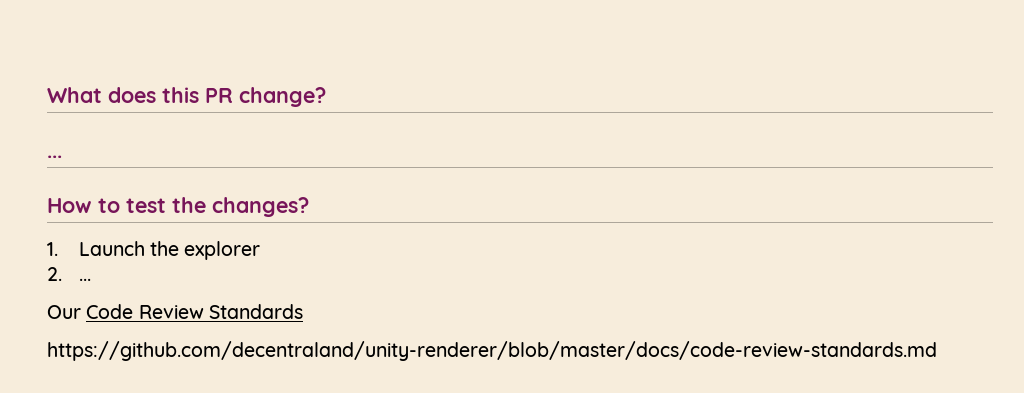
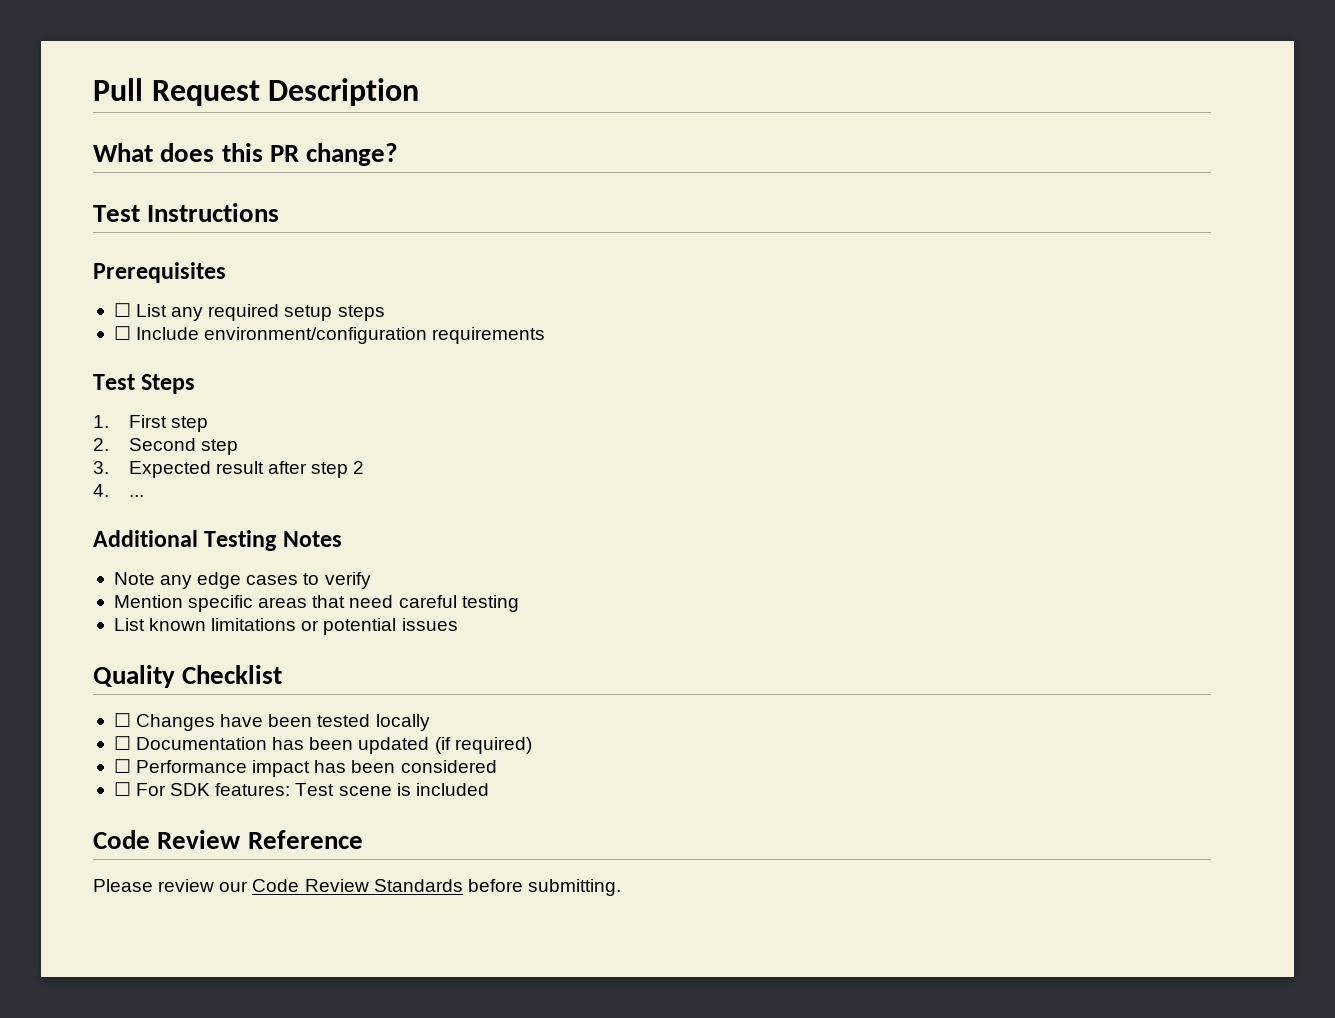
+ Pull Request Description
  What does this PR change?
- ...
- How to test the changes?
- 1. Launch the explorer
- 2. ...
- Our Code Review Standards
- https://github.com/decentraland/unity-renderer/blob/master/docs/code-review-standards.md
+ Test Instructions
+ Prerequisites
+ ☐ List any required setup steps
+ ☐ Include environment/configuration requirements
+ Test Steps
+ 1. First step
+ 2. Second step
+ 3. Expected result after step 2
+ 4. ...
+ Additional Testing Notes
+ Note any edge cases to verify
+ Mention specific areas that need careful testing
+ List known limitations or potential issues
+ Quality Checklist
+ ☐ Changes have been tested locally
+ ☐ Documentation has been updated (if required)
+ ☐ Performance impact has been considered
+ ☐ For SDK features: Test scene is included
+ Code Review Reference
+ Please review our Code Review Standards before submitting.

